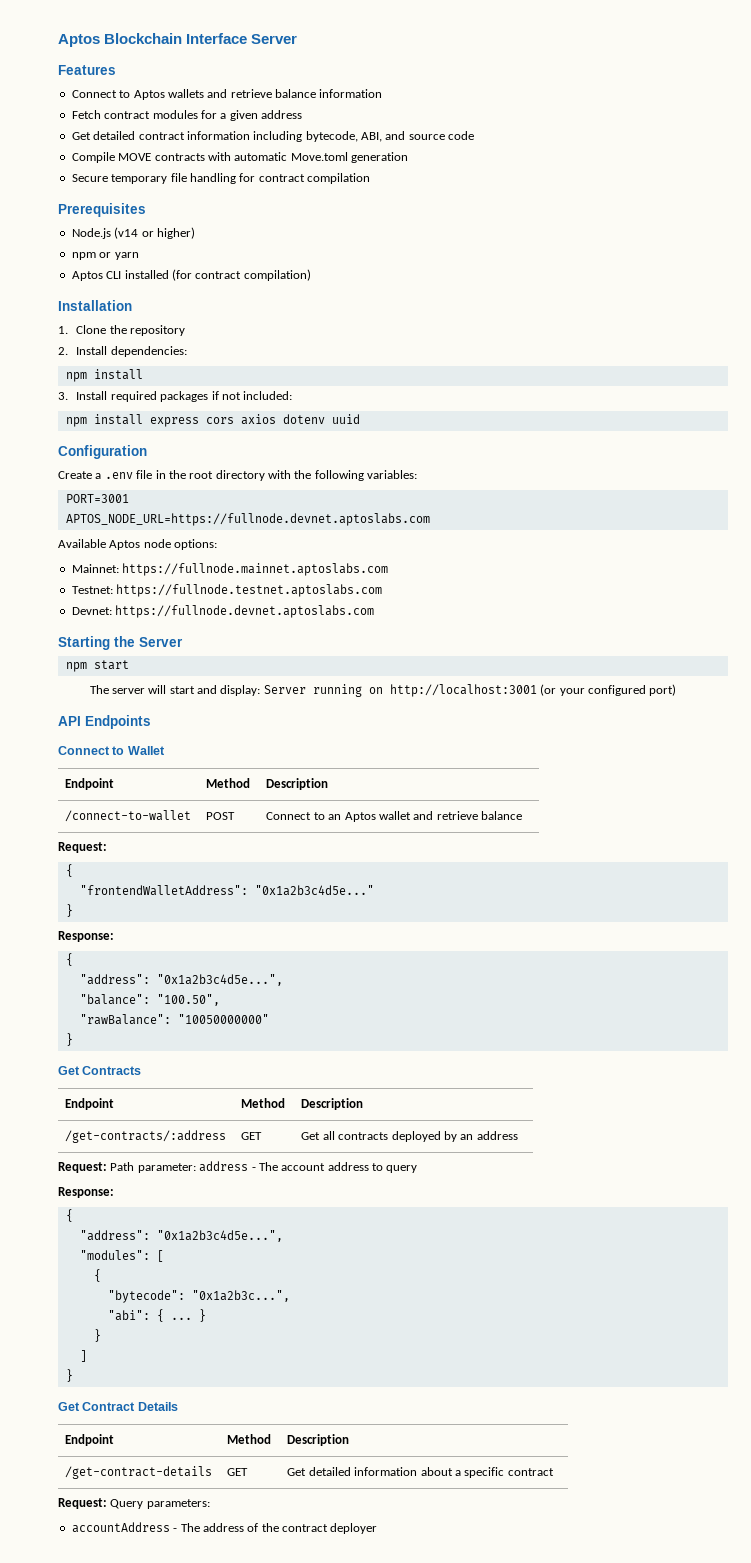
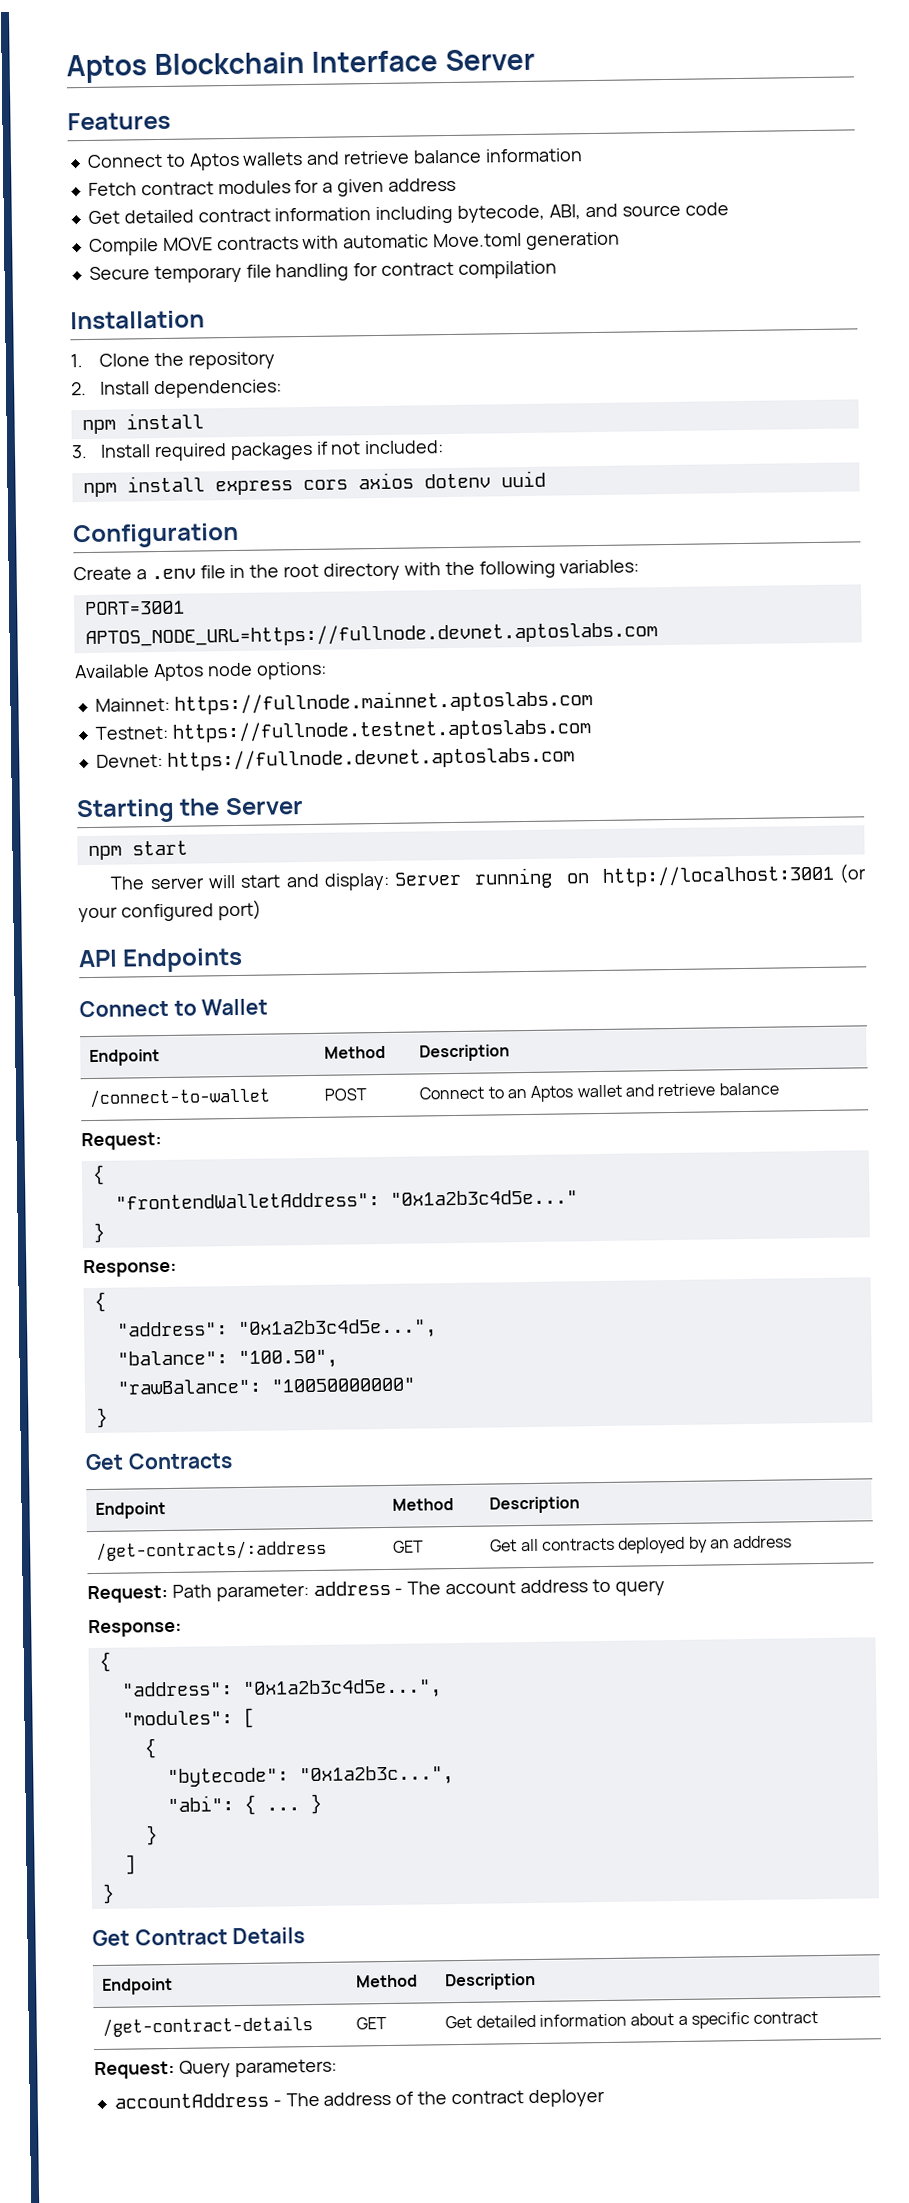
- Prerequisites
- Node.js (v14 or higher)
- npm or yarn
- Aptos CLI installed (for contract compilation)

